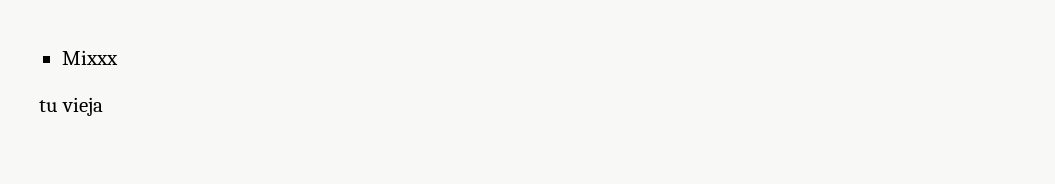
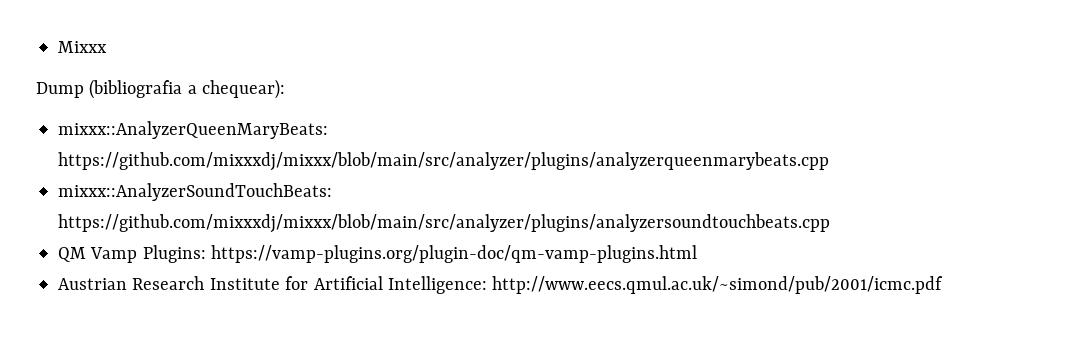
- tu vieja
+ Dump (bibliografia a chequear):
+ mixxx::AnalyzerQueenMaryBeats: https://github.com/mixxxdj/mixxx/blob/main/src/analyzer/plugins/analyzerqueenmarybeats.cpp
+ mixxx::AnalyzerSoundTouchBeats: https://github.com/mixxxdj/mixxx/blob/main/src/analyzer/plugins/analyzersoundtouchbeats.cpp
+ QM Vamp Plugins: https://vamp-plugins.org/plugin-doc/qm-vamp-plugins.html
+ Austrian Research Institute for Artificial Intelligence: http://www.eecs.qmul.ac.uk/~simond/pub/2001/icmc.pdf

